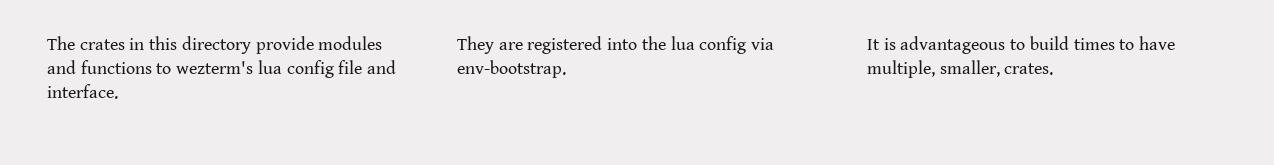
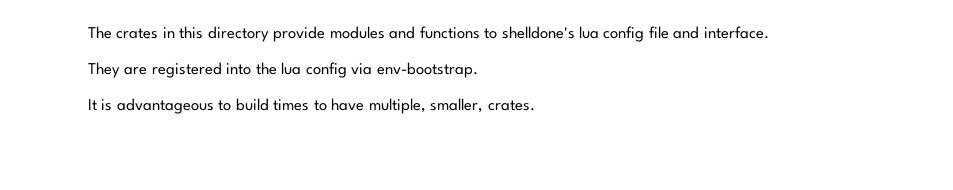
- The crates in this directory provide modules and functions to wezterm's lua config file and interface.
+ The crates in this directory provide modules and functions to shelldone's lua config file and interface.

